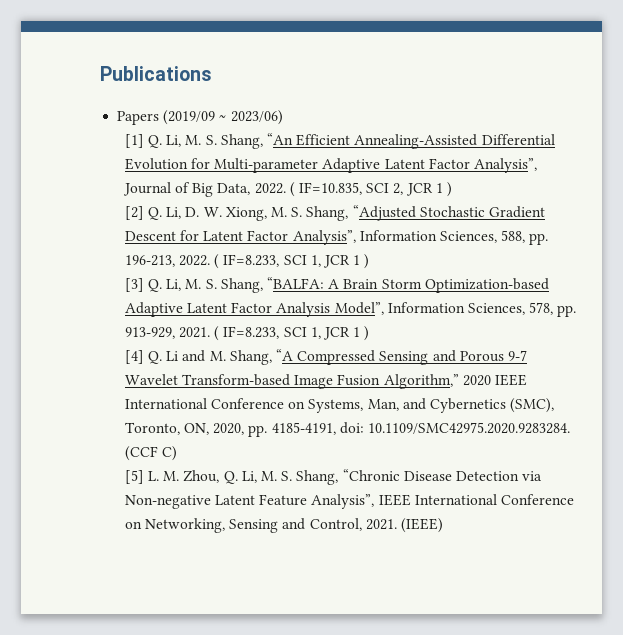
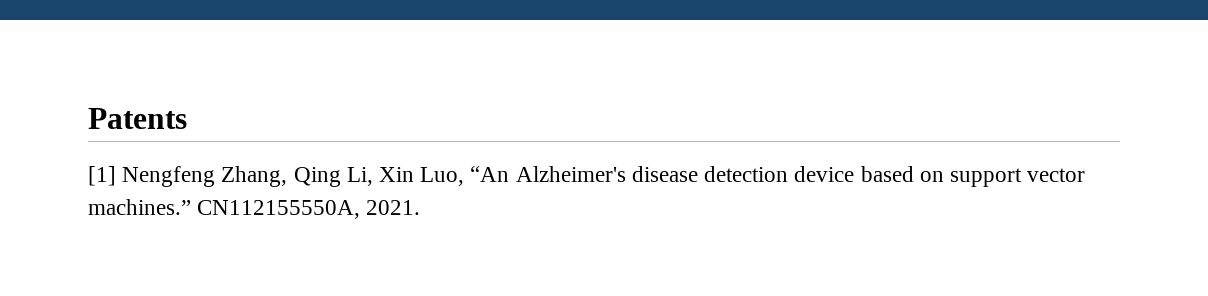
- Publications
- Papers (2019/09 ~ 2023/06)
- [1] Q. Li, M. S. Shang, “An Efficient Annealing-Assisted Differential Evolution for Multi-parameter Adaptive Latent Factor Analysis”, Journal of Big Data, 2022. ( IF=10.835, SCI 2, JCR 1 )
- [2] Q. Li, D. W. Xiong, M. S. Shang, “Adjusted Stochastic Gradient Descent for Latent Factor Analysis”, Information Sciences, 588, pp. 196-213, 2022. ( IF=8.233, SCI 1, JCR 1 )
- [3] Q. Li, M. S. Shang, “BALFA: A Brain Storm Optimization-based Adaptive Latent Factor Analysis Model”, Information Sciences, 578, pp. 913-929, 2021. ( IF=8.233, SCI 1, JCR 1 )
- [4] Q. Li and M. Shang, “A Compressed Sensing and Porous 9-7 Wavelet Transform-based Image Fusion Algorithm,” 2020 IEEE International Conference on Systems, Man, and Cybernetics (SMC), Toronto, ON, 2020, pp. 4185-4191, doi: 10.1109/SMC42975.2020.9283284. (CCF C)
- [5] L. M. Zhou, Q. Li, M. S. Shang, “Chronic Disease Detection via Non-negative Latent Feature Analysis”, IEEE International Conference on Networking, Sensing and Control, 2021. (IEEE)
+ Patents
+ [1] Nengfeng Zhang, Qing Li, Xin Luo, “An Alzheimer's disease detection device based on support vector machines.” CN112155550A, 2021.

